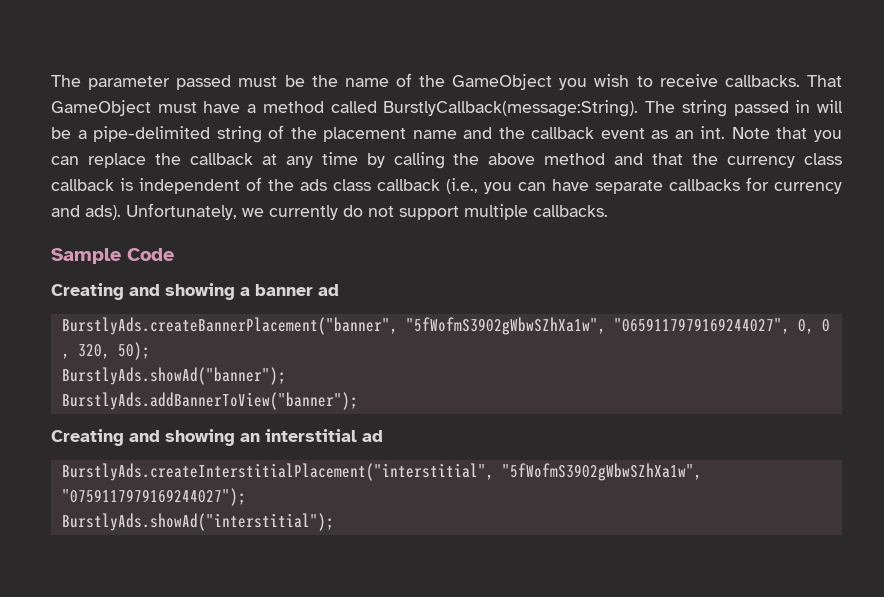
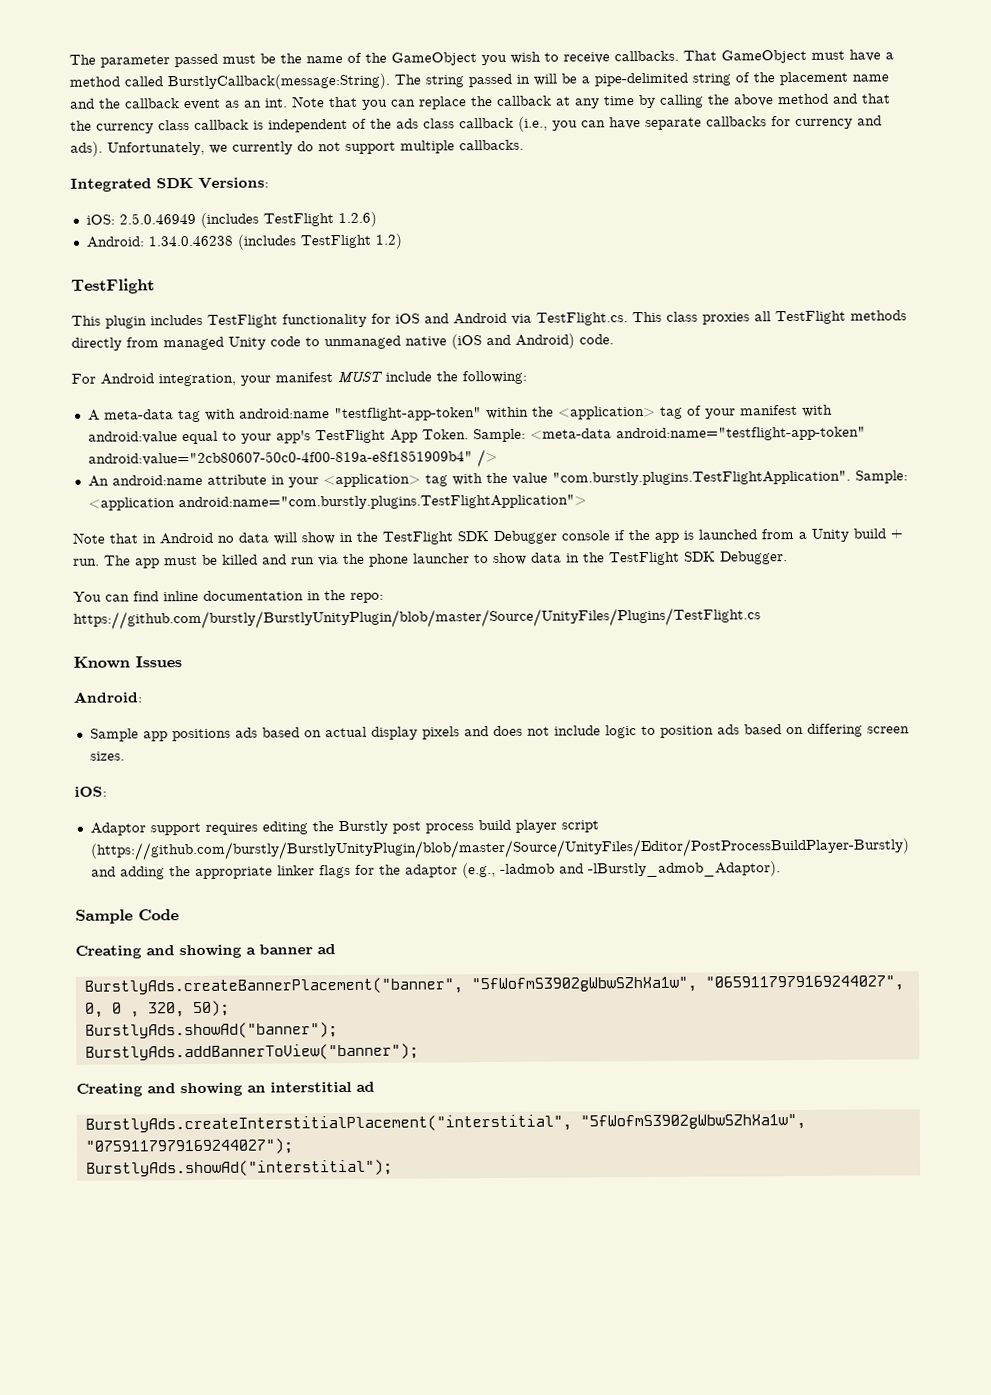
+ Integrated SDK Versions:
+ iOS: 2.5.0.46949 (includes TestFlight 1.2.6)
+ Android: 1.34.0.46238 (includes TestFlight 1.2)
+ TestFlight
+ This plugin includes TestFlight functionality for iOS and Android via TestFlight.cs. This class proxies all TestFlight methods directly from managed Unity code to unmanaged native (iOS and Android) code.
+ For Android integration, your manifest MUST include the following:
+ A meta-data tag with android:name "testflight-app-token" within the <application> tag of your manifest with android:value equal to your app's TestFlight App Token. Sample: <meta-data android:name="testflight-app-token" android:value="2cb80607-50c0-4f00-819a-e8f1851909b4" />
+ An android:name attribute in your <application> tag with the value "com.burstly.plugins.TestFlightApplication". Sample: <application android:name="com.burstly.plugins.TestFlightApplication">
+ Note that in Android no data will show in the TestFlight SDK Debugger console if the app is launched from a Unity build + run. The app must be killed and run via the phone launcher to show data in the TestFlight SDK Debugger.
+ You can find inline documentation in the repo: https://github.com/burstly/BurstlyUnityPlugin/blob/master/Source/UnityFiles/Plugins/TestFlight.cs
+ Known Issues
+ Android:
+ Sample app positions ads based on actual display pixels and does not include logic to position ads based on differing screen sizes.
+ iOS:
+ Adaptor support requires editing the Burstly post process build player script (https://github.com/burstly/BurstlyUnityPlugin/blob/master/Source/UnityFiles/Editor/PostProcessBuildPlayer-Burstly) and adding the appropriate linker flags for the adaptor (e.g., -ladmob and -lBurstly_admob_Adaptor).

